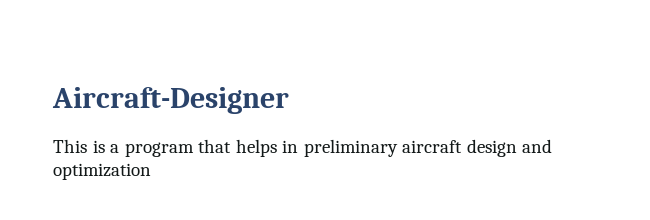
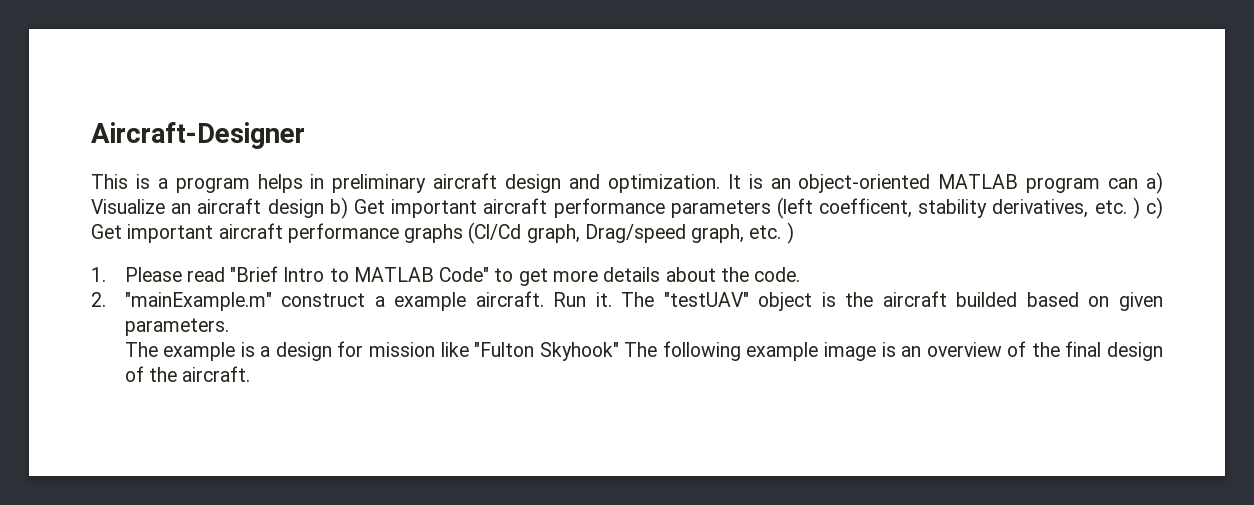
- This is a program that helps in preliminary aircraft design and optimization
+ This is a program helps in preliminary aircraft design and optimization. It is an object-oriented MATLAB program can a) Visualize an aircraft design b) Get important aircraft performance parameters (left coefficent, stability derivatives, etc. ) c) Get important aircraft performance graphs (Cl/Cd graph, Drag/speed graph, etc. )
+ 1. Please read "Brief Intro to MATLAB Code" to get more details about the code.
+ 2. "mainExample.m" construct a example aircraft. Run it. The "testUAV" object is the aircraft builded based on given parameters.
+ The example is a design for mission like "Fulton Skyhook" The following example image is an overview of the final design of the aircraft.

